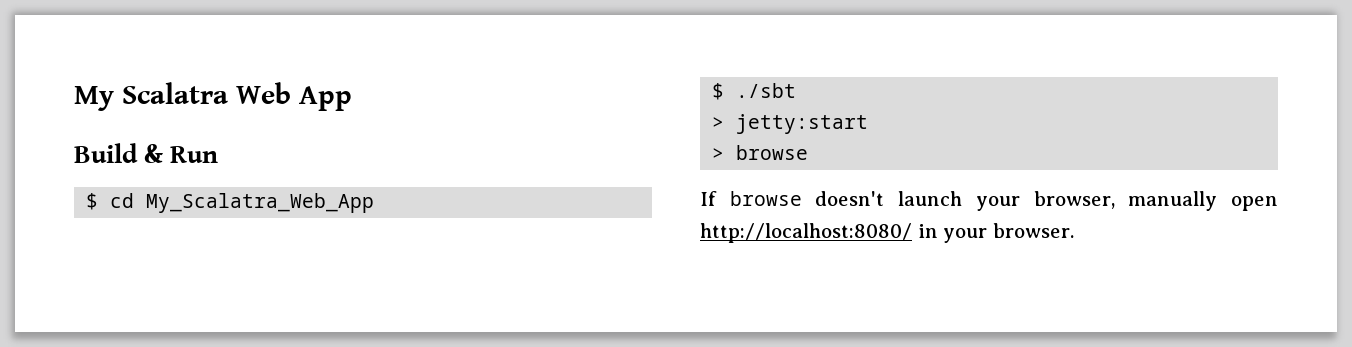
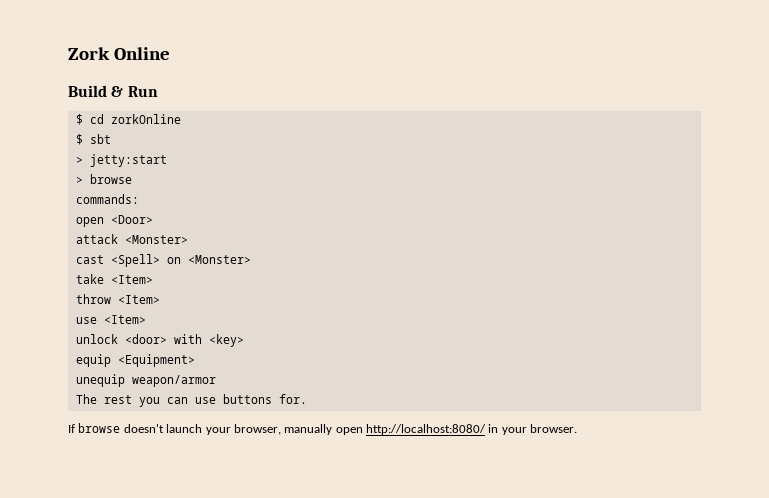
- My Scalatra Web App
+ Zork Online
- $ cd My_Scalatra_Web_App
- $ ./sbt
+ $ cd zorkOnline
+ $ sbt
+ commands:
+ open <Door>
+ attack <Monster>
+ cast <Spell> on <Monster>
+ take <Item>
+ throw <Item>
+ use <Item>
+ unlock <door> with <key>
+ equip <Equipment>
+ unequip weapon/armor
+ The rest you can use buttons for.

